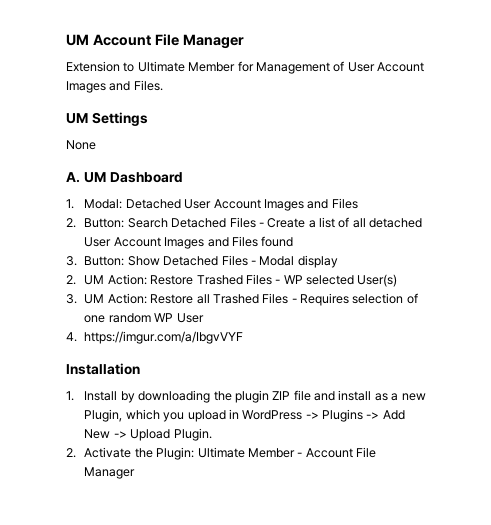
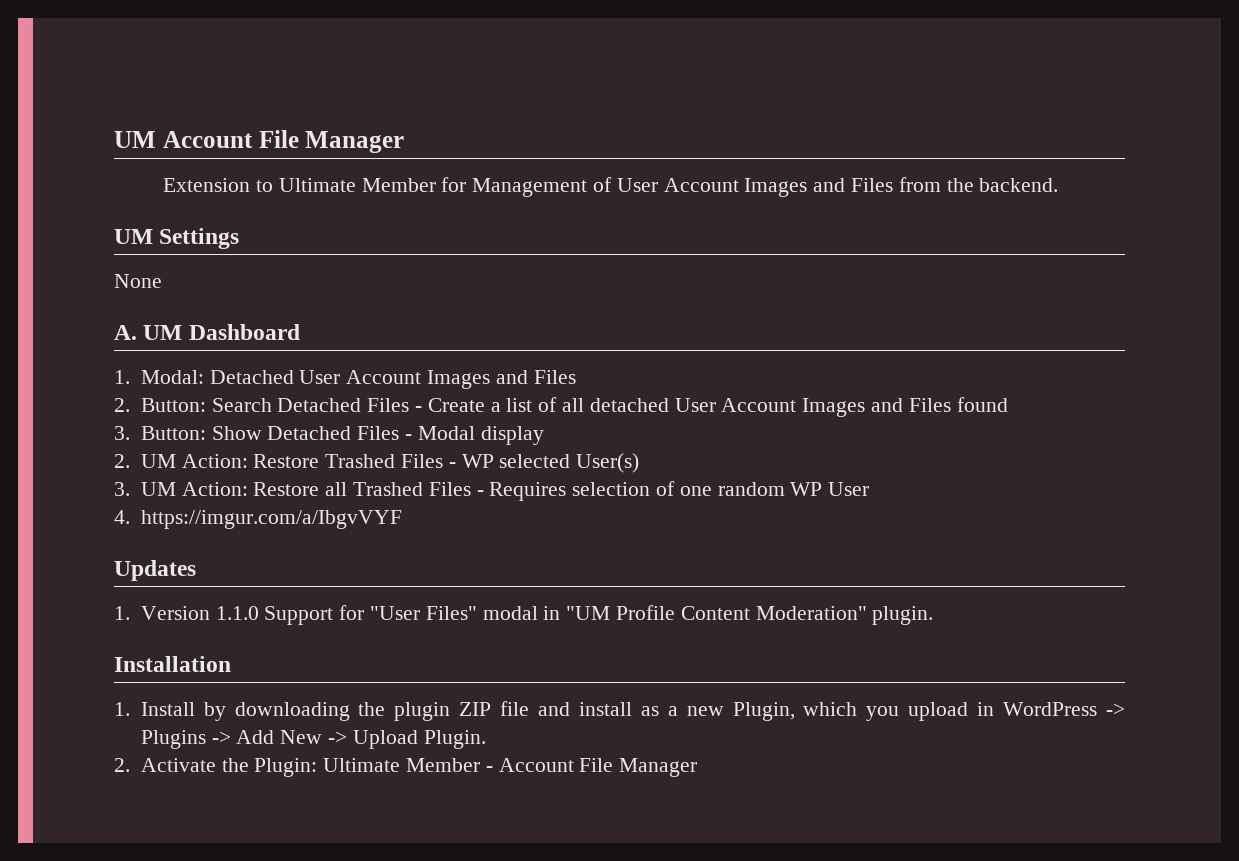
- Extension to Ultimate Member for Management of User Account Images and Files.
+ Extension to Ultimate Member for Management of User Account Images and Files from the backend.
+ Updates
+ 1. Version 1.1.0 Support for "User Files" modal in "UM Profile Content Moderation" plugin.

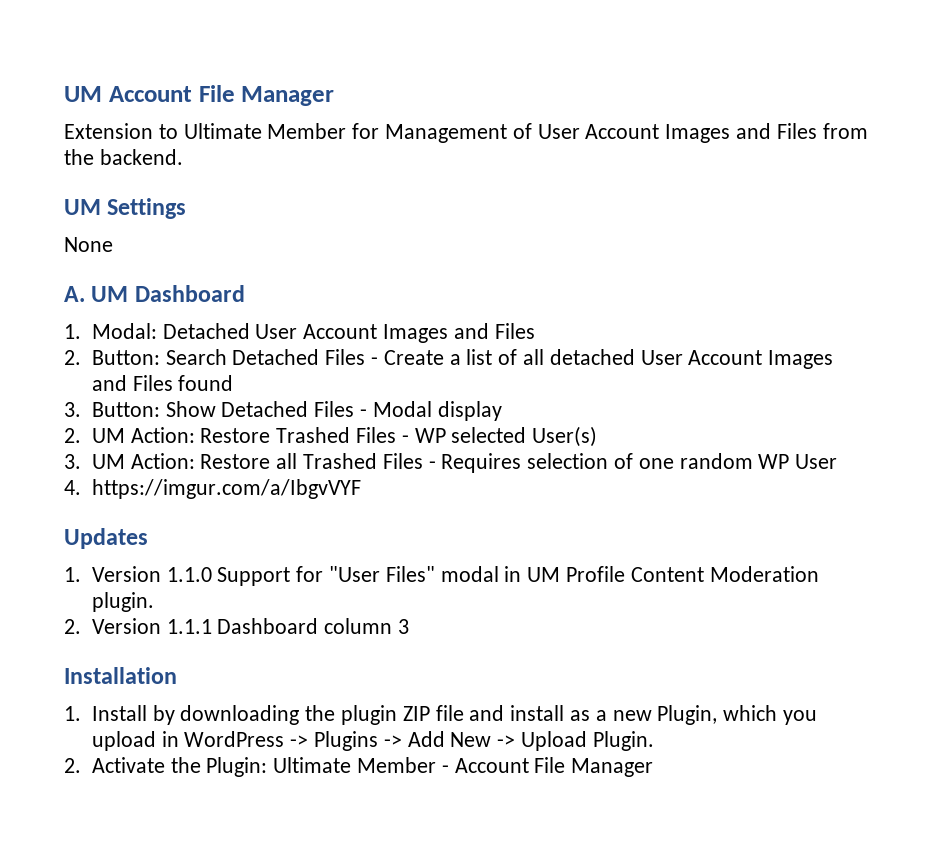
- 1. Version 1.1.0 Support for "User Files" modal in "UM Profile Content Moderation" plugin.
+ 1. Version 1.1.0 Support for "User Files" modal in UM Profile Content Moderation plugin.
+ 2. Version 1.1.1 Dashboard column 3

